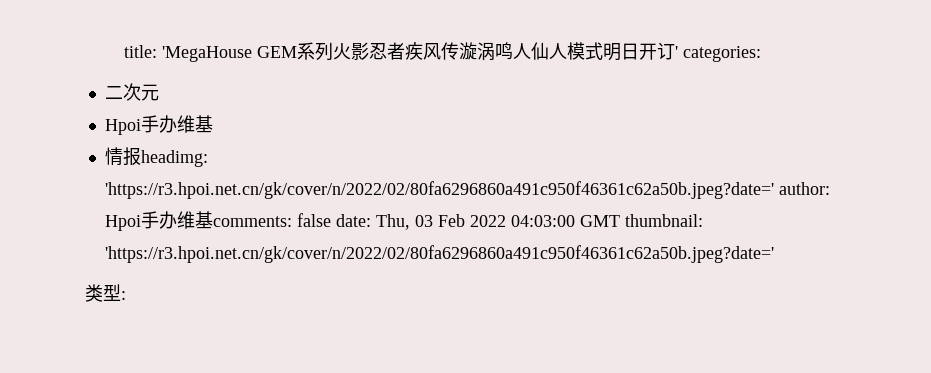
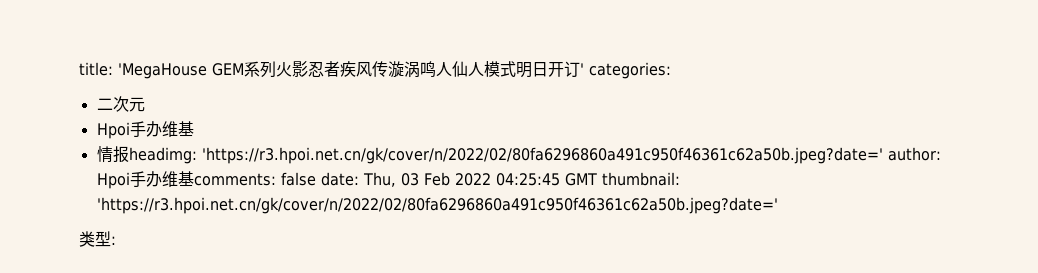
- 情报headimg: 'https://r3.hpoi.net.cn/gk/cover/n/2022/02/80fa6296860a491c950f46361c62a50b.jpeg?date=' author: Hpoi手办维基comments: false date: Thu, 03 Feb 2022 04:03:00 GMT thumbnail: 'https://r3.hpoi.net.cn/gk/cover/n/2022/02/80fa6296860a491c950f46361c62a50b.jpeg?date='
+ 情报headimg: 'https://r3.hpoi.net.cn/gk/cover/n/2022/02/80fa6296860a491c950f46361c62a50b.jpeg?date=' author: Hpoi手办维基comments: false date: Thu, 03 Feb 2022 04:25:45 GMT thumbnail: 'https://r3.hpoi.net.cn/gk/cover/n/2022/02/80fa6296860a491c950f46361c62a50b.jpeg?date='

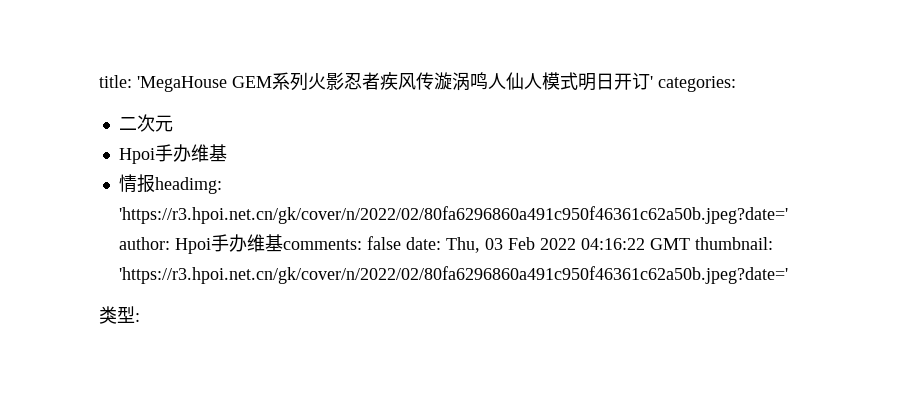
- 情报headimg: 'https://r3.hpoi.net.cn/gk/cover/n/2022/02/80fa6296860a491c950f46361c62a50b.jpeg?date=' author: Hpoi手办维基comments: false date: Thu, 03 Feb 2022 04:25:45 GMT thumbnail: 'https://r3.hpoi.net.cn/gk/cover/n/2022/02/80fa6296860a491c950f46361c62a50b.jpeg?date='
+ 情报headimg: 'https://r3.hpoi.net.cn/gk/cover/n/2022/02/80fa6296860a491c950f46361c62a50b.jpeg?date=' author: Hpoi手办维基comments: false date: Thu, 03 Feb 2022 04:16:22 GMT thumbnail: 'https://r3.hpoi.net.cn/gk/cover/n/2022/02/80fa6296860a491c950f46361c62a50b.jpeg?date='

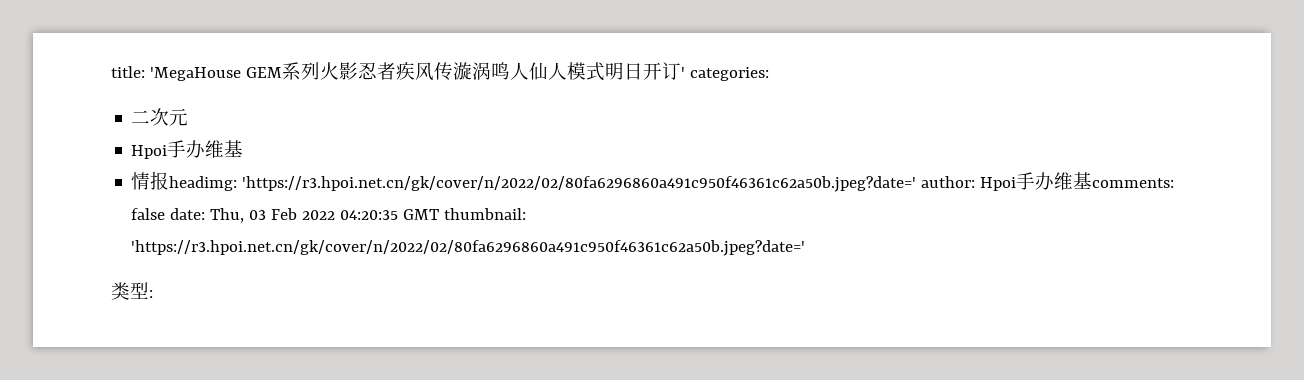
- 情报headimg: 'https://r3.hpoi.net.cn/gk/cover/n/2022/02/80fa6296860a491c950f46361c62a50b.jpeg?date=' author: Hpoi手办维基comments: false date: Thu, 03 Feb 2022 04:16:22 GMT thumbnail: 'https://r3.hpoi.net.cn/gk/cover/n/2022/02/80fa6296860a491c950f46361c62a50b.jpeg?date='
+ 情报headimg: 'https://r3.hpoi.net.cn/gk/cover/n/2022/02/80fa6296860a491c950f46361c62a50b.jpeg?date=' author: Hpoi手办维基comments: false date: Thu, 03 Feb 2022 04:20:35 GMT thumbnail: 'https://r3.hpoi.net.cn/gk/cover/n/2022/02/80fa6296860a491c950f46361c62a50b.jpeg?date='

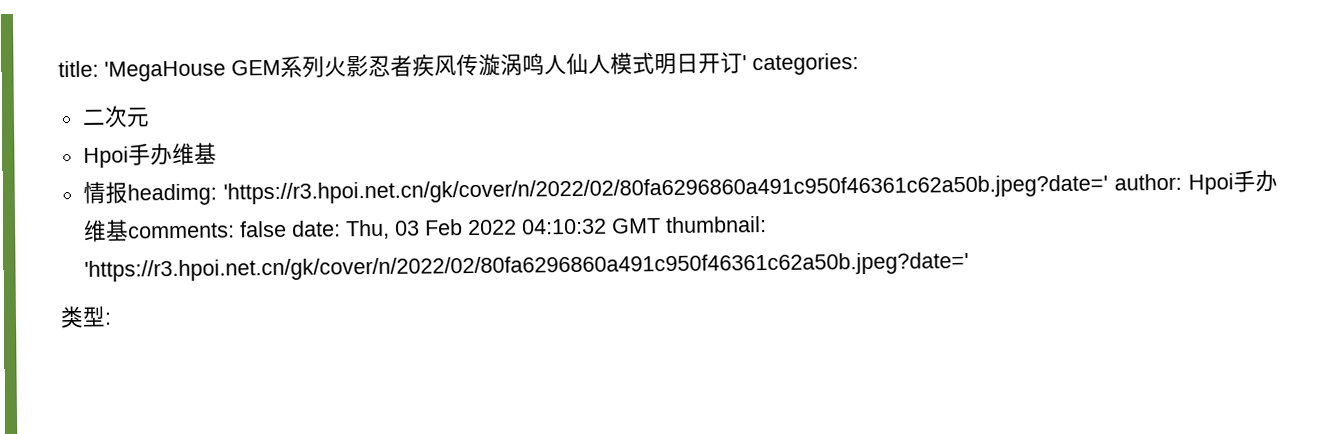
- 情报headimg: 'https://r3.hpoi.net.cn/gk/cover/n/2022/02/80fa6296860a491c950f46361c62a50b.jpeg?date=' author: Hpoi手办维基comments: false date: Thu, 03 Feb 2022 04:20:35 GMT thumbnail: 'https://r3.hpoi.net.cn/gk/cover/n/2022/02/80fa6296860a491c950f46361c62a50b.jpeg?date='
+ 情报headimg: 'https://r3.hpoi.net.cn/gk/cover/n/2022/02/80fa6296860a491c950f46361c62a50b.jpeg?date=' author: Hpoi手办维基comments: false date: Thu, 03 Feb 2022 04:10:32 GMT thumbnail: 'https://r3.hpoi.net.cn/gk/cover/n/2022/02/80fa6296860a491c950f46361c62a50b.jpeg?date='

